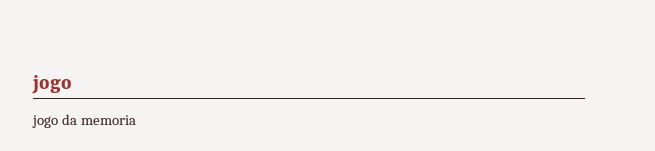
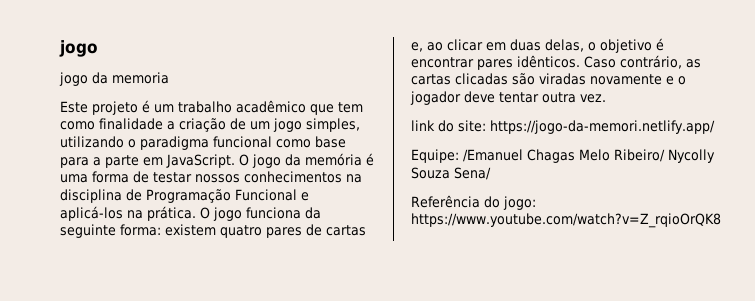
+ Este projeto é um trabalho acadêmico que tem como finalidade a criação de um jogo simples, utilizando o paradigma funcional como base para a parte em JavaScript. O jogo da memória é uma forma de testar nossos conhecimentos na disciplina de Programação Funcional e aplicá-los na prática. O jogo funciona da seguinte forma: existem quatro pares de cartas e, ao clicar em duas delas, o objetivo é encontrar pares idênticos. Caso contrário, as cartas clicadas são viradas novamente e o jogador deve tentar outra vez.
+ link do site: https://jogo-da-memori.netlify.app/
+ Equipe: /Emanuel Chagas Melo Ribeiro/ Nycolly Souza Sena/
+ Referência do jogo: https://www.youtube.com/watch?v=Z_rqioOrQK8

